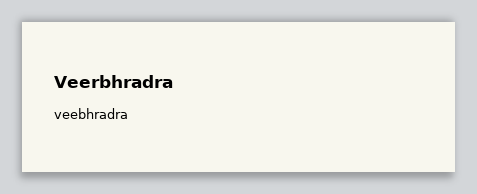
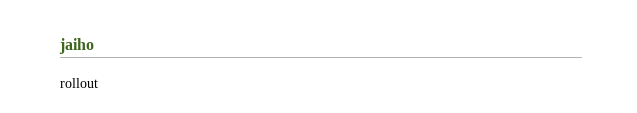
- Veerbhradra
- veebhradra
+ jaiho
+ rollout

